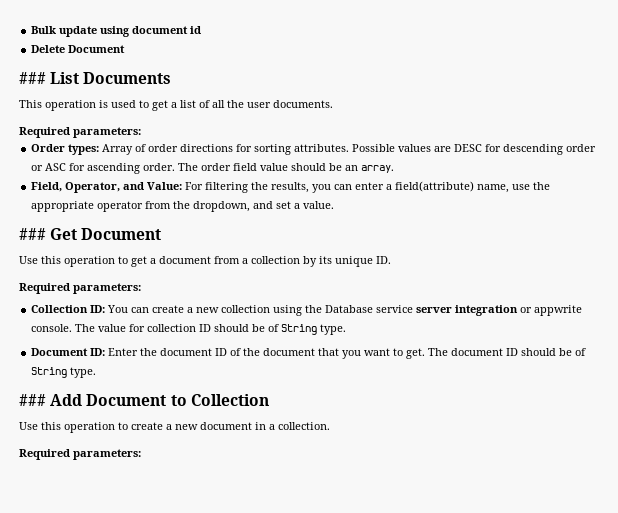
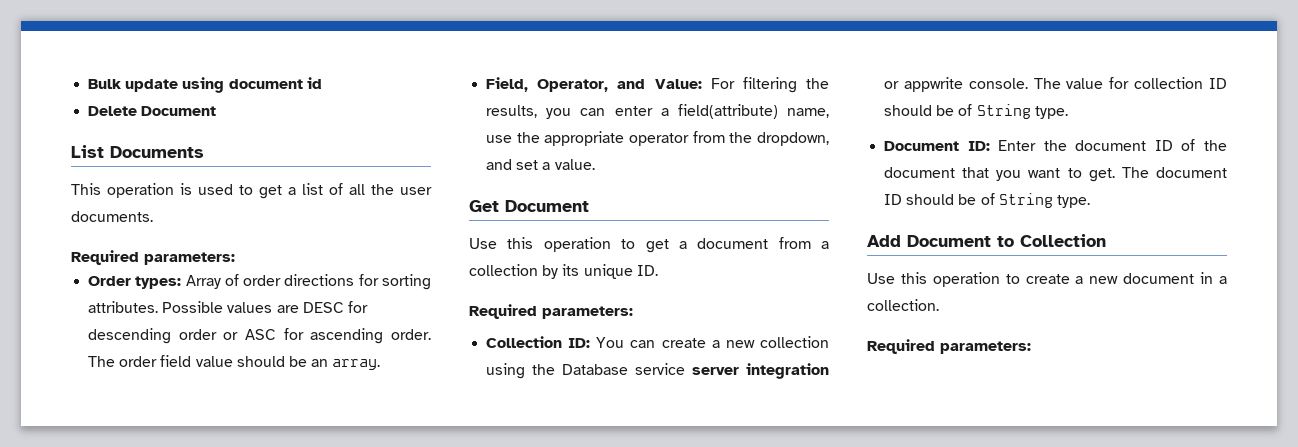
- ### List Documents
+ List Documents
- ### Get Document
+ Get Document
- ### Add Document to Collection
+ Add Document to Collection

